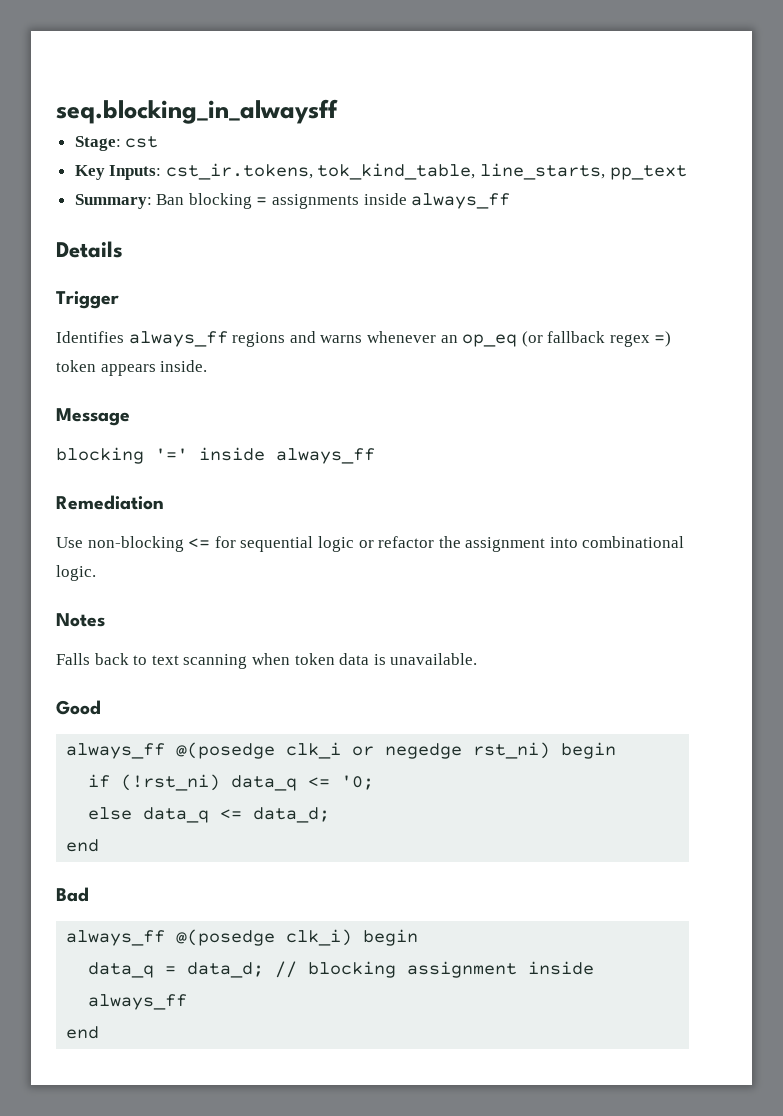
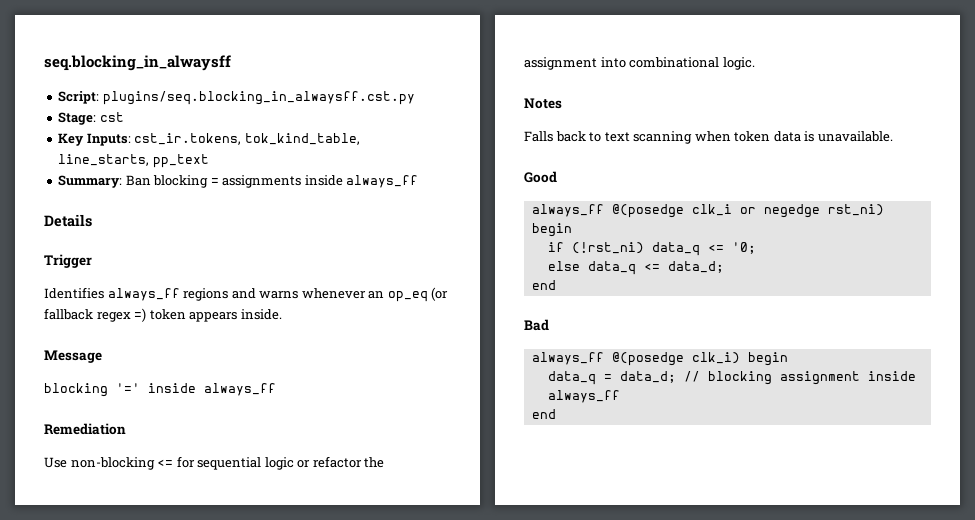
+ Script: plugins/seq.blocking_in_alwaysff.cst.py

